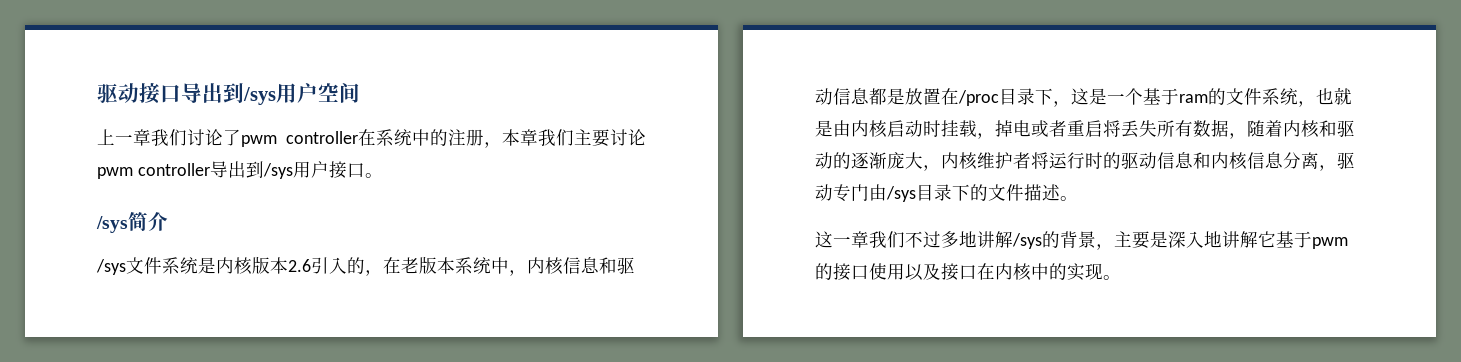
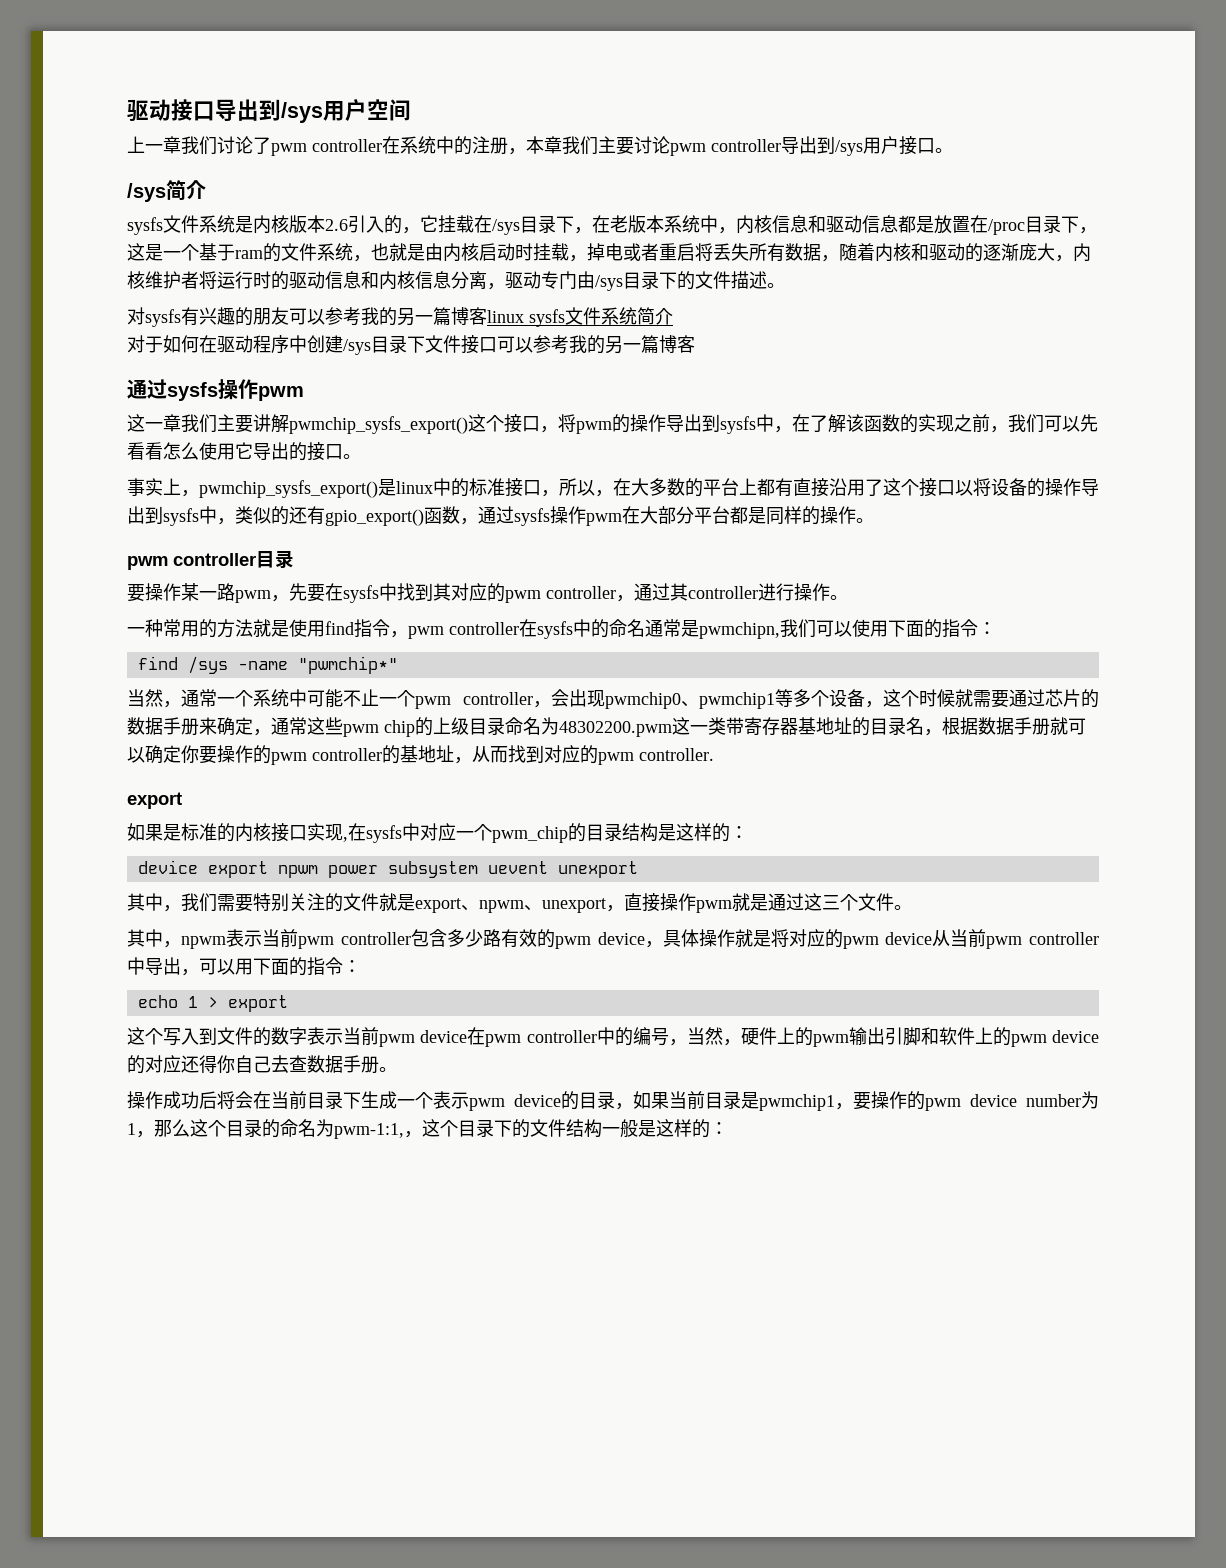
- /sys文件系统是内核版本2.6引入的，在老版本系统中，内核信息和驱动信息都是放置在/proc目录下，这是一个基于ram的文件系统，也就是由内核启动时挂载，掉电或者重启将丢失所有数据，随着内核和驱动的逐渐庞大，内核维护者将运行时的驱动信息和内核信息分离，驱动专门由/sys目录下的文件描述。
+ sysfs文件系统是内核版本2.6引入的，它挂载在/sys目录下，在老版本系统中，内核信息和驱动信息都是放置在/proc目录下，这是一个基于ram的文件系统，也就是由内核启动时挂载，掉电或者重启将丢失所有数据，随着内核和驱动的逐渐庞大，内核维护者将运行时的驱动信息和内核信息分离，驱动专门由/sys目录下的文件描述。
- 这一章我们不过多地讲解/sys的背景，主要是深入地讲解它基于pwm的接口使用以及接口在内核中的实现。
+ 对sysfs有兴趣的朋友可以参考我的另一篇博客linux sysfs文件系统简介
+ 对于如何在驱动程序中创建/sys目录下文件接口可以参考我的另一篇博客
+ 通过sysfs操作pwm
+ 这一章我们主要讲解pwmchip_sysfs_export()这个接口，将pwm的操作导出到sysfs中，在了解该函数的实现之前，我们可以先看看怎么使用它导出的接口。
+ 事实上，pwmchip_sysfs_export()是linux中的标准接口，所以，在大多数的平台上都有直接沿用了这个接口以将设备的操作导出到sysfs中，类似的还有gpio_export()函数，通过sysfs操作pwm在大部分平台都是同样的操作。
+ pwm controller目录
+ 要操作某一路pwm，先要在sysfs中找到其对应的pwm controller，通过其controller进行操作。
+ 一种常用的方法就是使用find指令，pwm controller在sysfs中的命名通常是pwmchipn,我们可以使用下面的指令：
+ find /sys -name "pwmchip*"
+ 当然，通常一个系统中可能不止一个pwm controller，会出现pwmchip0、pwmchip1等多个设备，这个时候就需要通过芯片的数据手册来确定，通常这些pwm chip的上级目录命名为48302200.pwm这一类带寄存器基地址的目录名，根据数据手册就可以确定你要操作的pwm controller的基地址，从而找到对应的pwm controller.
+ export
+ 如果是标准的内核接口实现,在sysfs中对应一个pwm_chip的目录结构是这样的：
+ device export npwm power subsystem uevent unexport
+ 其中，我们需要特别关注的文件就是export、npwm、unexport，直接操作pwm就是通过这三个文件。
+ 其中，npwm表示当前pwm controller包含多少路有效的pwm device，具体操作就是将对应的pwm device从当前pwm controller中导出，可以用下面的指令：
+ echo 1 > export
+ 这个写入到文件的数字表示当前pwm device在pwm controller中的编号，当然，硬件上的pwm输出引脚和软件上的pwm device的对应还得你自己去查数据手册。
+ 操作成功后将会在当前目录下生成一个表示pwm device的目录，如果当前目录是pwmchip1，要操作的pwm device number为1，那么这个目录的命名为pwm-1:1,，这个目录下的文件结构一般是这样的：

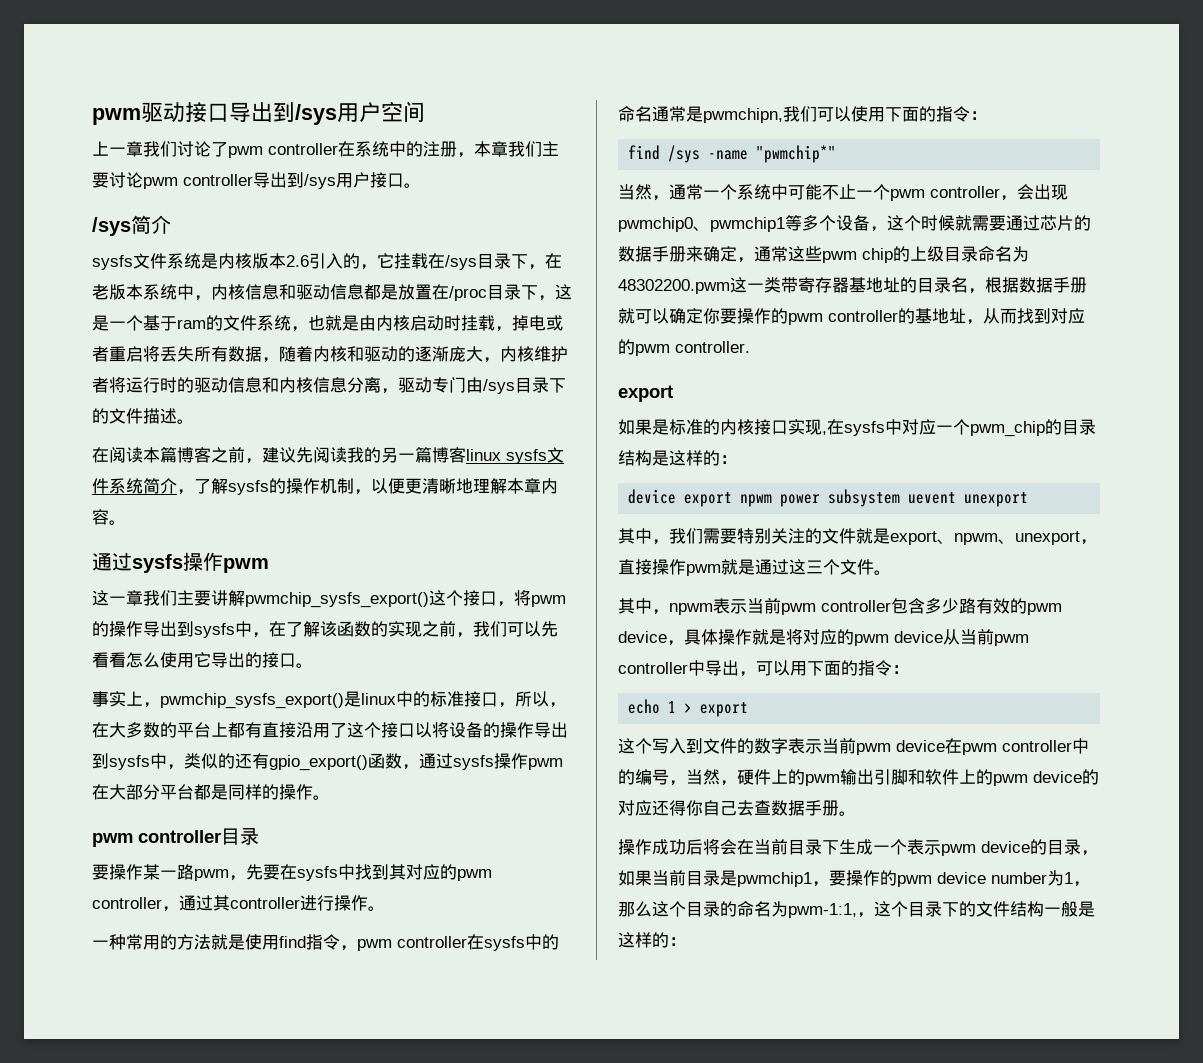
- 驱动接口导出到/sys用户空间
+ pwm驱动接口导出到/sys用户空间
- 对sysfs有兴趣的朋友可以参考我的另一篇博客linux sysfs文件系统简介
- 对于如何在驱动程序中创建/sys目录下文件接口可以参考我的另一篇博客
+ 在阅读本篇博客之前，建议先阅读我的另一篇博客linux sysfs文件系统简介，了解sysfs的操作机制，以便更清晰地理解本章内容。

